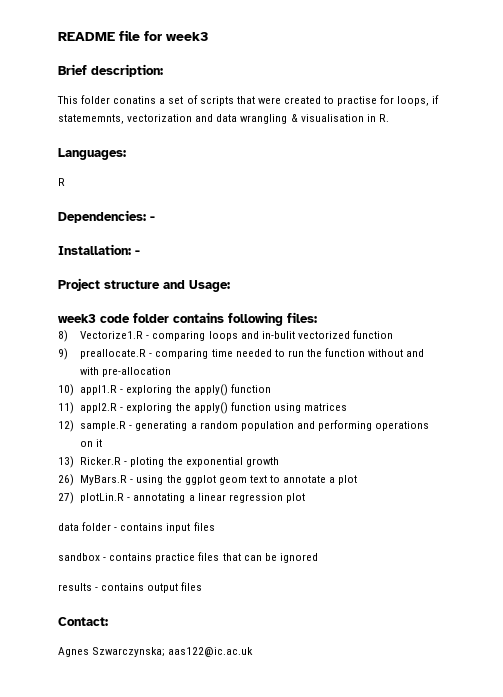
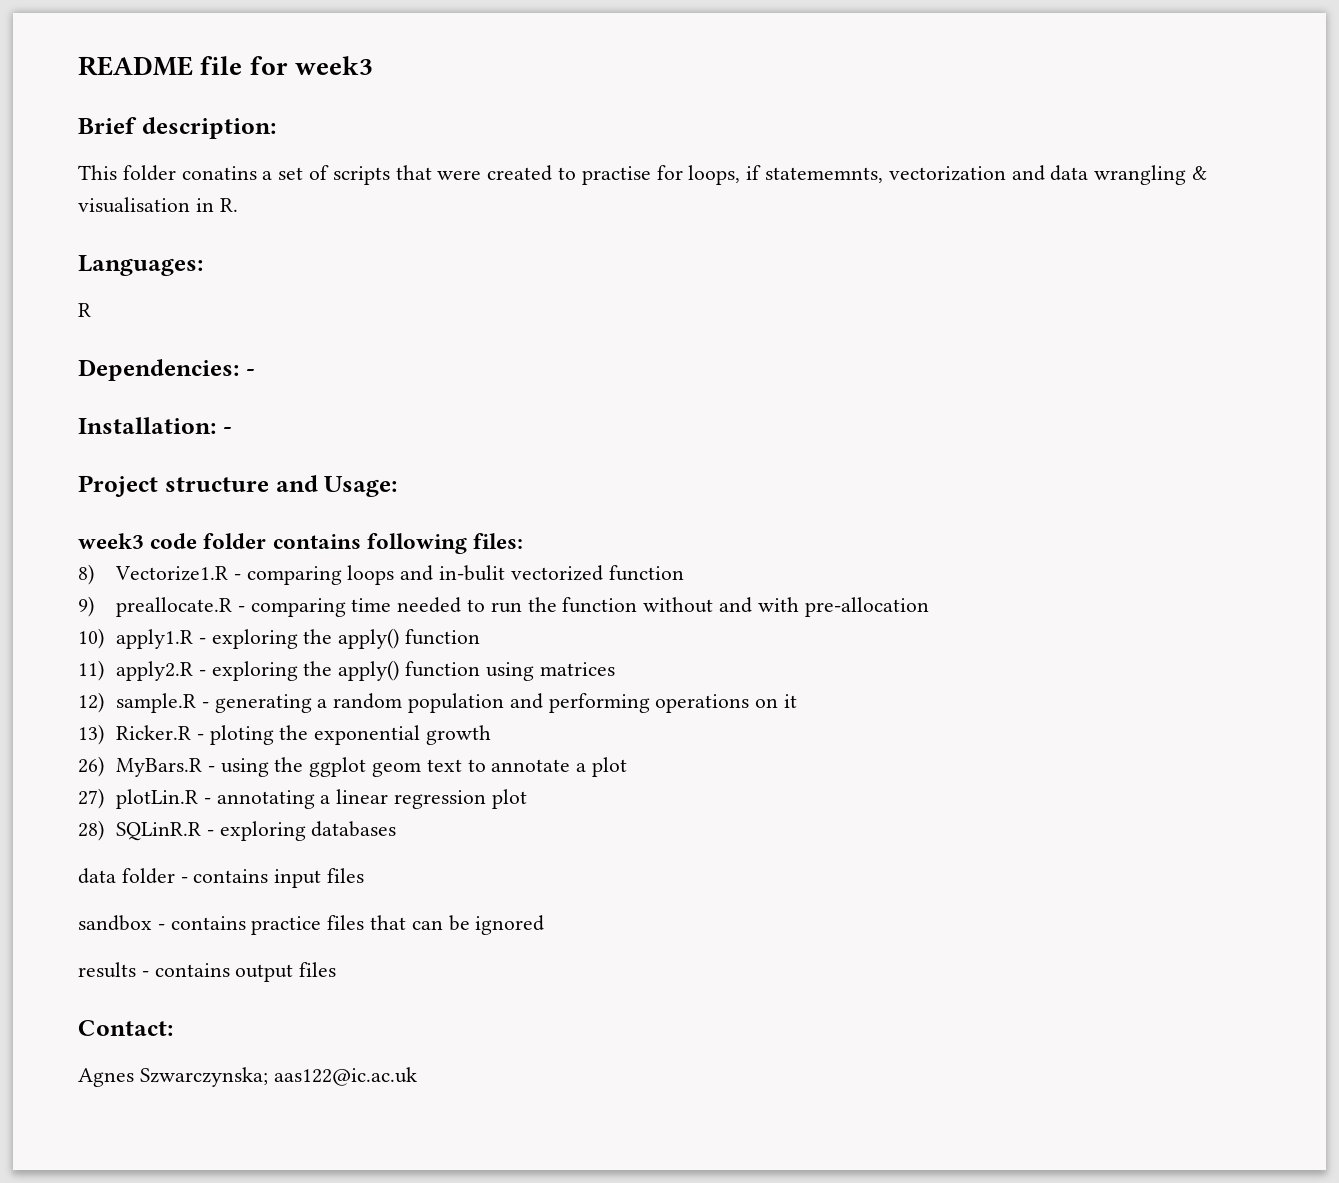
- 10) appl1.R - exploring the apply() function
+ 10) apply1.R - exploring the apply() function
- 11) appl2.R - exploring the apply() function using matrices
+ 11) apply2.R - exploring the apply() function using matrices
+ 28) SQLinR.R - exploring databases

